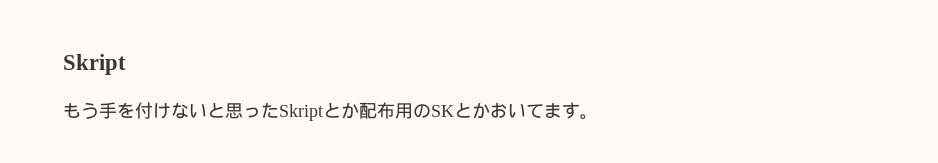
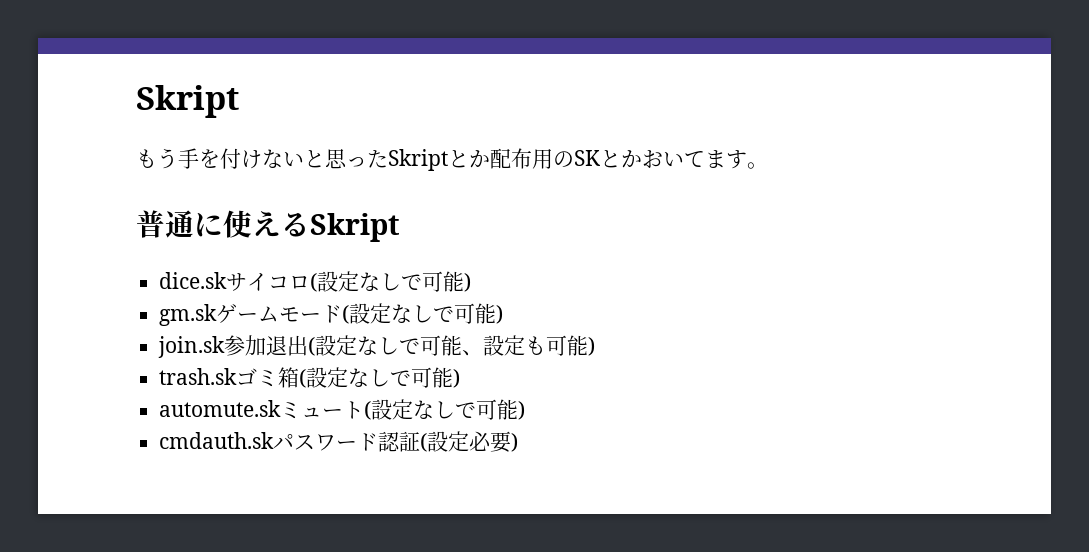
+ 普通に使えるSkript
+ dice.skサイコロ(設定なしで可能)
+ gm.skゲームモード(設定なしで可能)
+ join.sk参加退出(設定なしで可能、設定も可能)
+ trash.skゴミ箱(設定なしで可能)
+ automute.skミュート(設定なしで可能)
+ cmdauth.skパスワード認証(設定必要)

